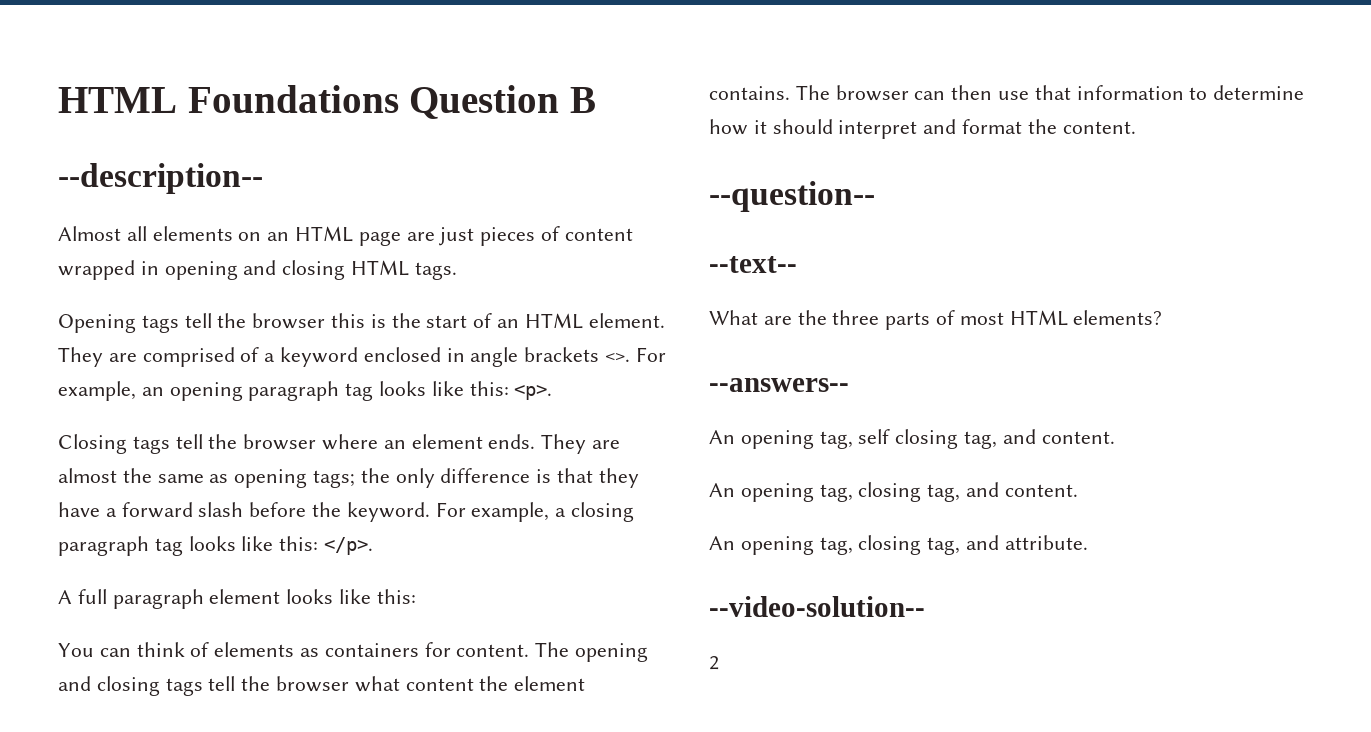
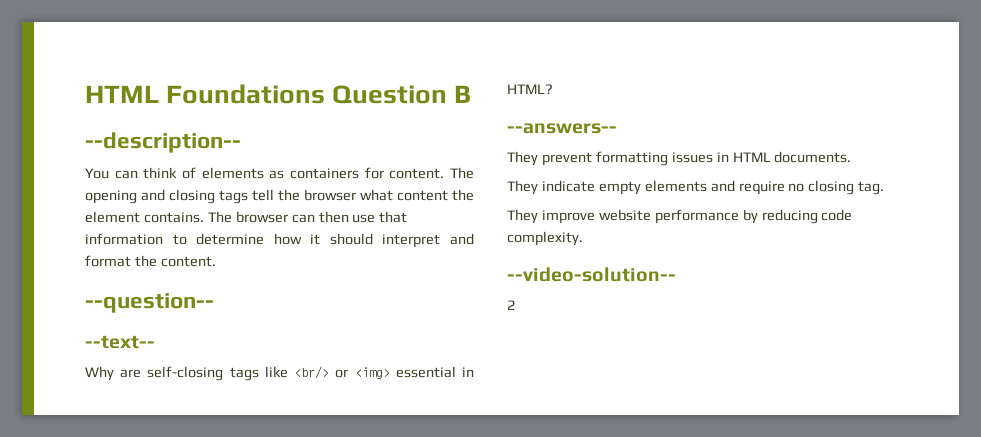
- Almost all elements on an HTML page are just pieces of content wrapped in opening and closing HTML tags.
- Opening tags tell the browser this is the start of an HTML element. They are comprised of a keyword enclosed in angle brackets <>. For example, an opening paragraph tag looks like this: <p>.
- Closing tags tell the browser where an element ends. They are almost the same as opening tags; the only difference is that they have a forward slash before the keyword. For example, a closing paragraph tag looks like this: </p>.
- A full paragraph element looks like this:
- What are the three parts of most HTML elements?
+ Why are self-closing tags like <br/> or <img> essential in HTML?
  --answers--
- An opening tag, self closing tag, and content.
- An opening tag, closing tag, and content.
- An opening tag, closing tag, and attribute.
+ They prevent formatting issues in HTML documents.
+ They indicate empty elements and require no closing tag.
+ They improve website performance by reducing code complexity.

